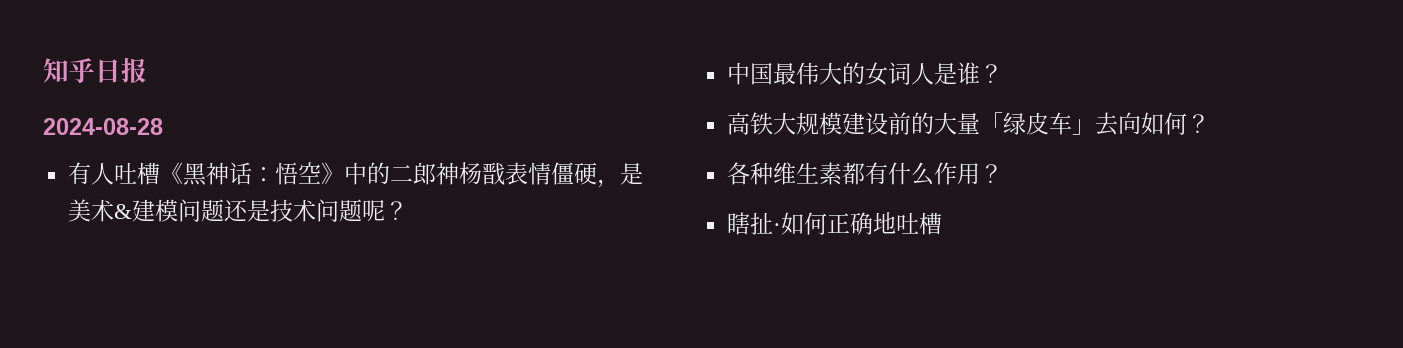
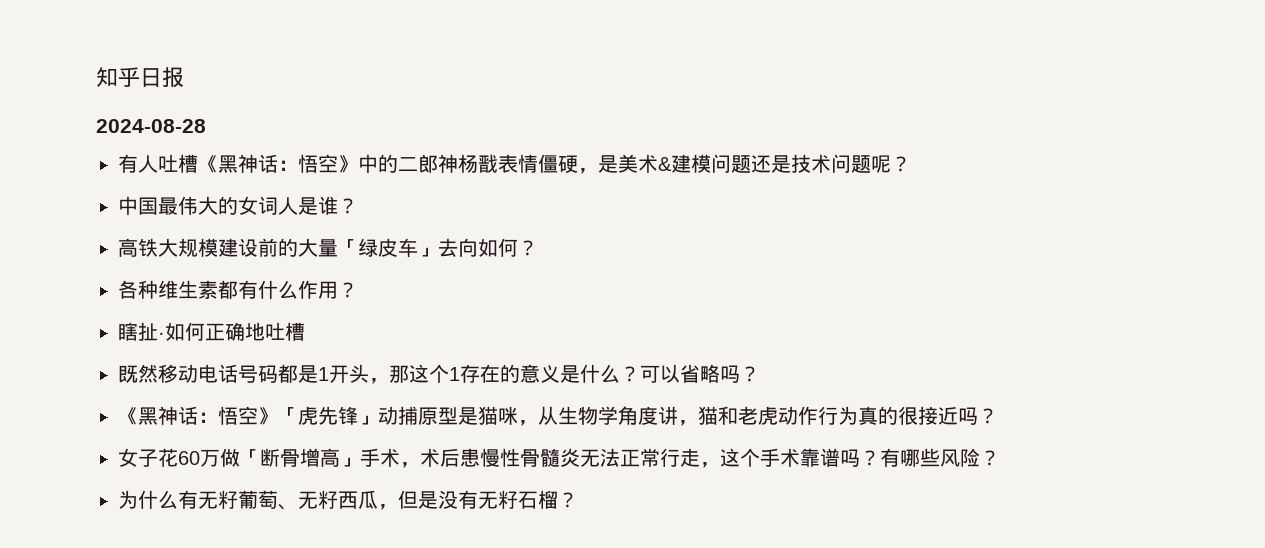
+ 既然移动电话号码都是1开头，那这个1存在的意义是什么？可以省略吗？
+ 《黑神话：悟空》「虎先锋」动捕原型是猫咪，从生物学角度讲，猫和老虎动作行为真的很接近吗？
+ 女子花60万做「断骨增高」手术，术后患慢性骨髓炎无法正常行走，这个手术靠谱吗？有哪些风险？
+ 为什么有无籽葡萄、无籽西瓜，但是没有无籽石榴？

